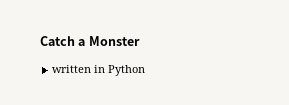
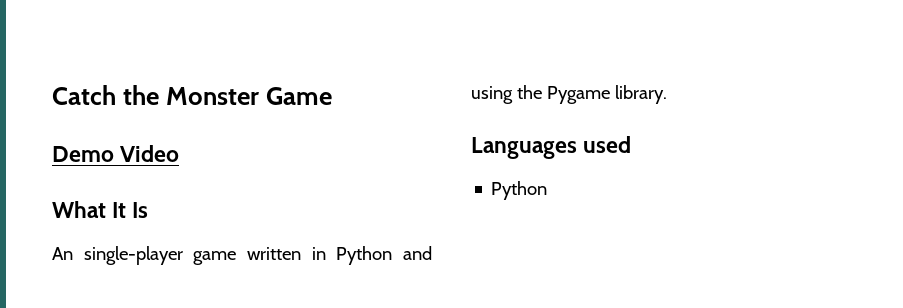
- Catch a Monster
- written in Python
+ Catch the Monster Game
+ Demo Video
+ What It Is
+ An single-player game written in Python and using the Pygame library.
+ Languages used
+ Python

